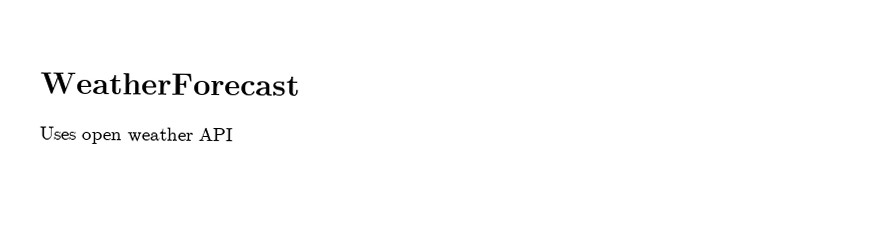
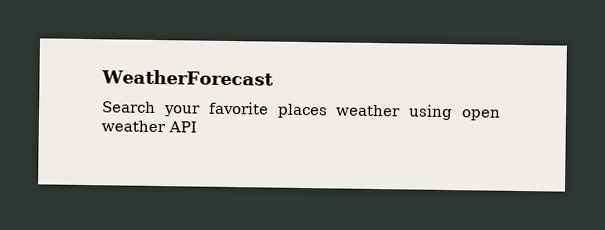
- Uses open weather API
+ Search your favorite places weather using open weather API

